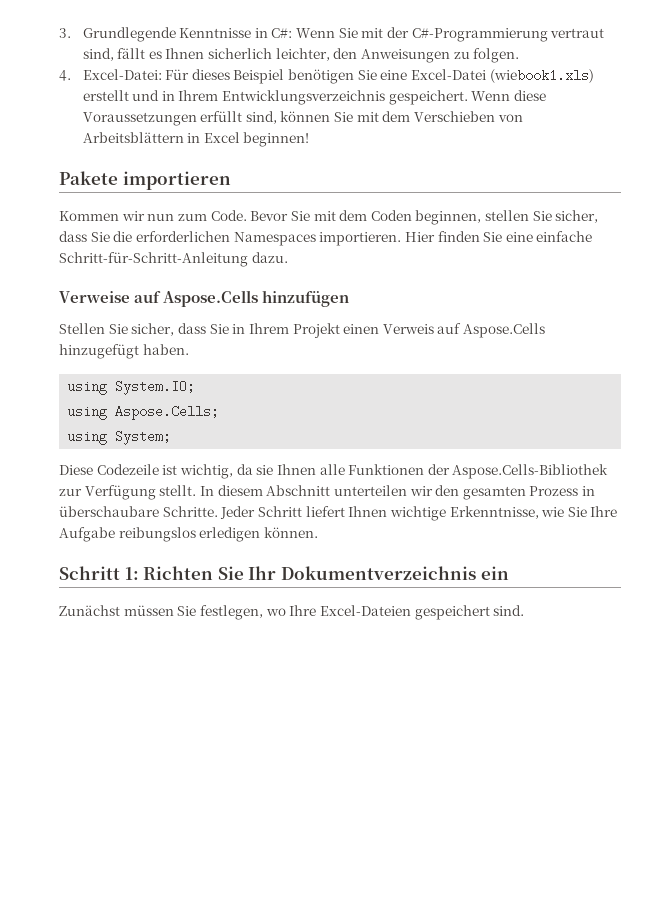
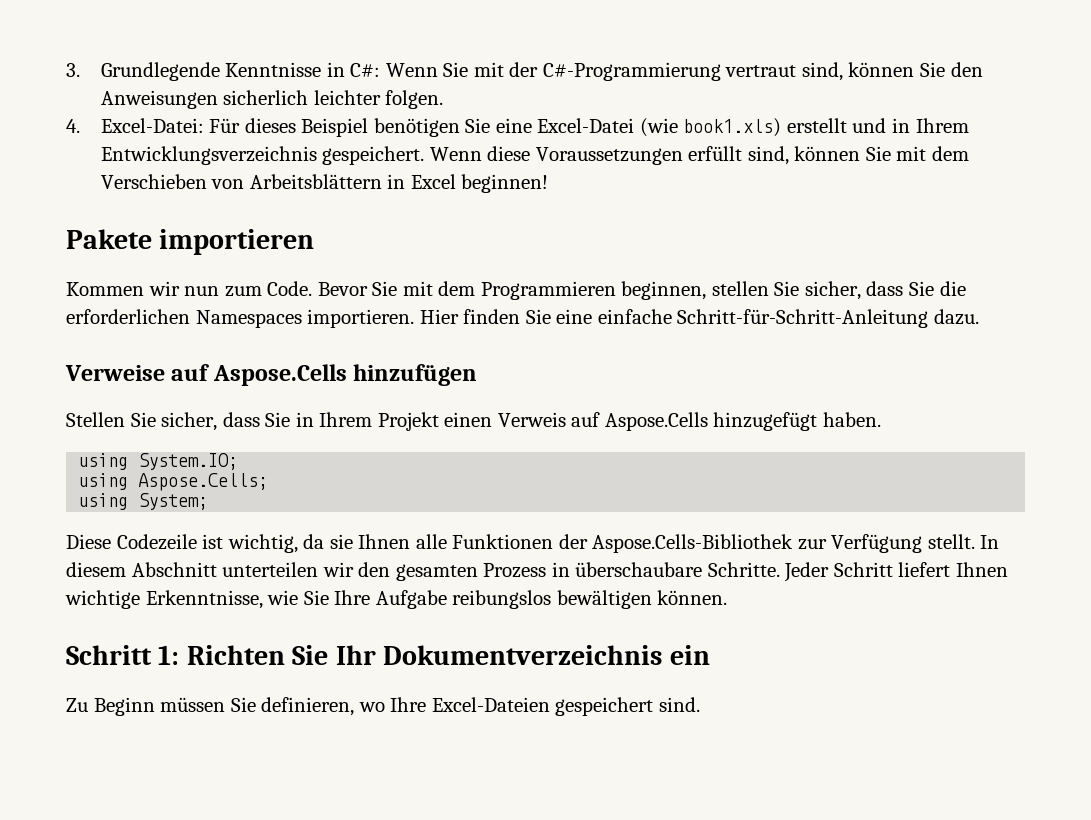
- 3. Grundlegende Kenntnisse in C#: Wenn Sie mit der C#-Programmierung vertraut sind, fällt es Ihnen sicherlich leichter, den Anweisungen zu folgen.
+ 3. Grundlegende Kenntnisse in C#: Wenn Sie mit der C#-Programmierung vertraut sind, können Sie den Anweisungen sicherlich leichter folgen.
- 4. Excel-Datei: Für dieses Beispiel benötigen Sie eine Excel-Datei (wiebook1.xls) erstellt und in Ihrem Entwicklungsverzeichnis gespeichert.
+ 4. Excel-Datei: Für dieses Beispiel benötigen Sie eine Excel-Datei (wie book1.xls) erstellt und in Ihrem Entwicklungsverzeichnis gespeichert.
- Bevor Sie mit dem Coden beginnen, stellen Sie sicher, dass Sie die erforderlichen Namespaces importieren.
+ Bevor Sie mit dem Programmieren beginnen, stellen Sie sicher, dass Sie die erforderlichen Namespaces importieren.
- Jeder Schritt liefert Ihnen wichtige Erkenntnisse, wie Sie Ihre Aufgabe reibungslos erledigen können.
+ Jeder Schritt liefert Ihnen wichtige Erkenntnisse, wie Sie Ihre Aufgabe reibungslos bewältigen können.
- Zunächst müssen Sie festlegen, wo Ihre Excel-Dateien gespeichert sind.
+ Zu Beginn müssen Sie definieren, wo Ihre Excel-Dateien gespeichert sind.

